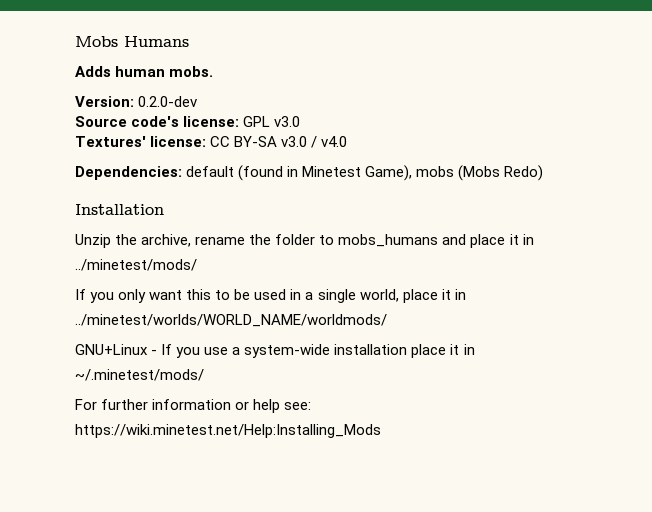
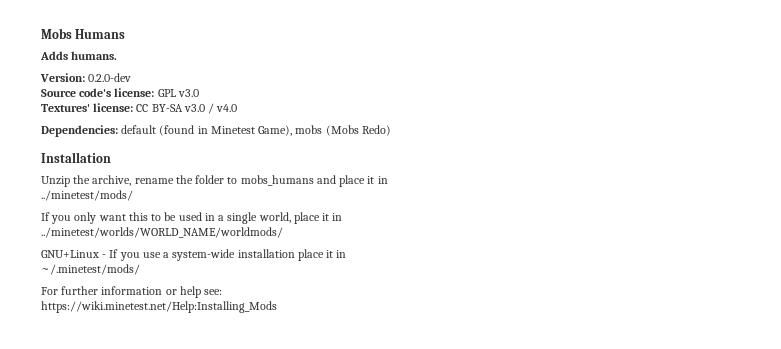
- Adds human mobs.
+ Adds humans.

